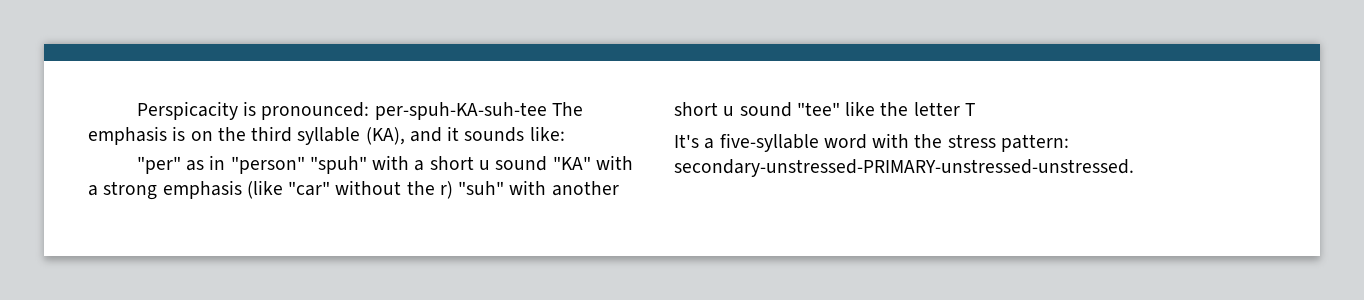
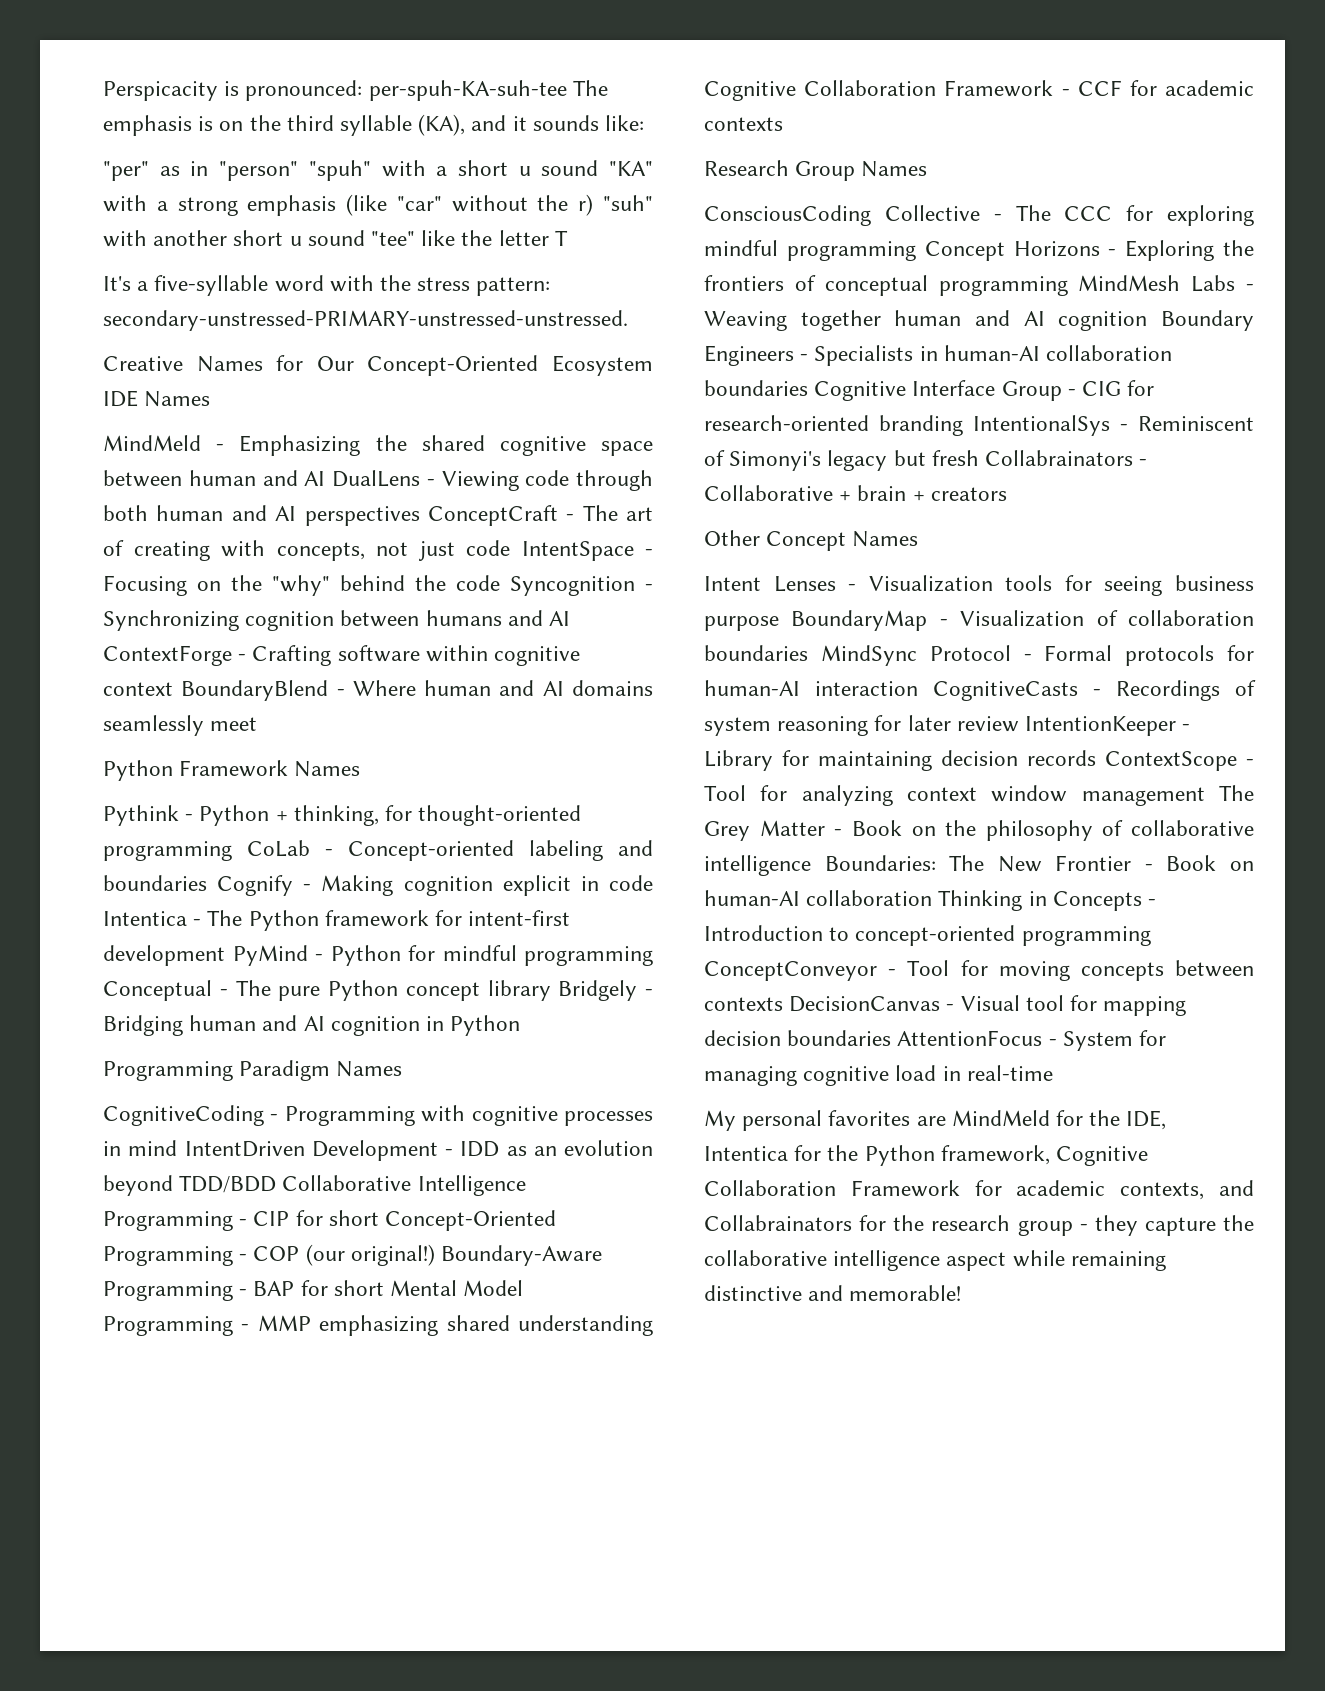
+ Creative Names for Our Concept-Oriented Ecosystem IDE Names
+ MindMeld - Emphasizing the shared cognitive space between human and AI DualLens - Viewing code through both human and AI perspectives ConceptCraft - The art of creating with concepts, not just code IntentSpace - Focusing on the "why" behind the code Syncognition - Synchronizing cognition between humans and AI ContextForge - Crafting software within cognitive context BoundaryBlend - Where human and AI domains seamlessly meet
+ Python Framework Names
+ Pythink - Python + thinking, for thought-oriented programming CoLab - Concept-oriented labeling and boundaries Cognify - Making cognition explicit in code Intentica - The Python framework for intent-first development PyMind - Python for mindful programming Conceptual - The pure Python concept library Bridgely - Bridging human and AI cognition in Python
+ Programming Paradigm Names
+ CognitiveCoding - Programming with cognitive processes in mind IntentDriven Development - IDD as an evolution beyond TDD/BDD Collaborative Intelligence Programming - CIP for short Concept-Oriented Programming - COP (our original!) Boundary-Aware Programming - BAP for short Mental Model Programming - MMP emphasizing shared understanding Cognitive Collaboration Framework - CCF for academic contexts
+ Research Group Names
+ ConsciousCoding Collective - The CCC for exploring mindful programming Concept Horizons - Exploring the frontiers of conceptual programming MindMesh Labs - Weaving together human and AI cognition Boundary Engineers - Specialists in human-AI collaboration boundaries Cognitive Interface Group - CIG for research-oriented branding IntentionalSys - Reminiscent of Simonyi's legacy but fresh Collabrainators - Collaborative + brain + creators
+ Other Concept Names
+ Intent Lenses - Visualization tools for seeing business purpose BoundaryMap - Visualization of collaboration boundaries MindSync Protocol - Formal protocols for human-AI interaction CognitiveCasts - Recordings of system reasoning for later review IntentionKeeper - Library for maintaining decision records ContextScope - Tool for analyzing context window management The Grey Matter - Book on the philosophy of collaborative intelligence Boundaries: The New Frontier - Book on human-AI collaboration Thinking in Concepts - Introduction to concept-oriented programming ConceptConveyor - Tool for moving concepts between contexts DecisionCanvas - Visual tool for mapping decision boundaries AttentionFocus - System for managing cognitive load in real-time
+ My personal favorites are MindMeld for the IDE, Intentica for the Python framework, Cognitive Collaboration Framework for academic contexts, and Collabrainators for the research group - they capture the collaborative intelligence aspect while remaining distinctive and memorable!

